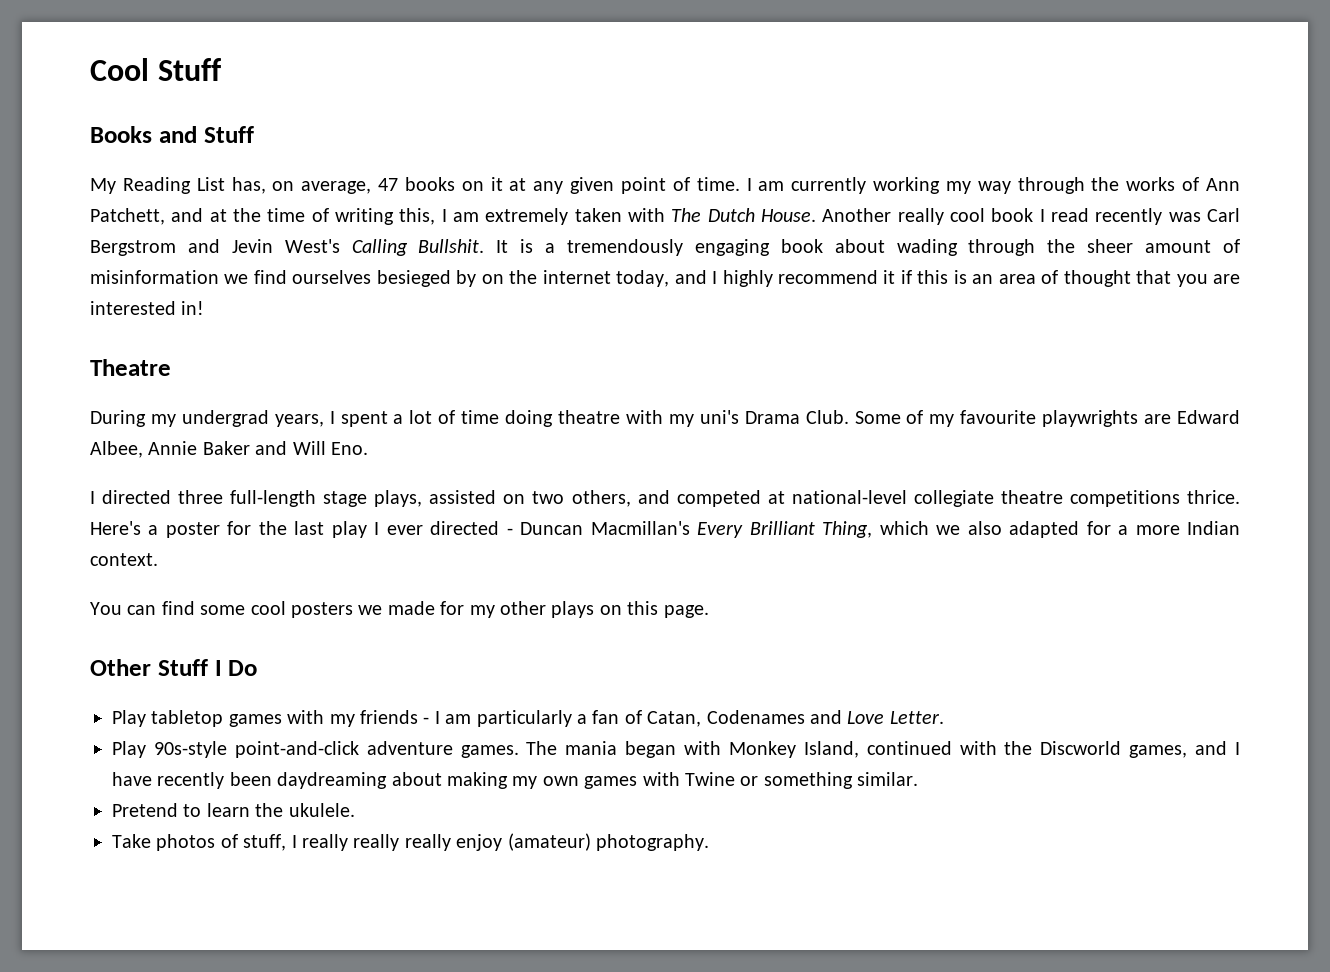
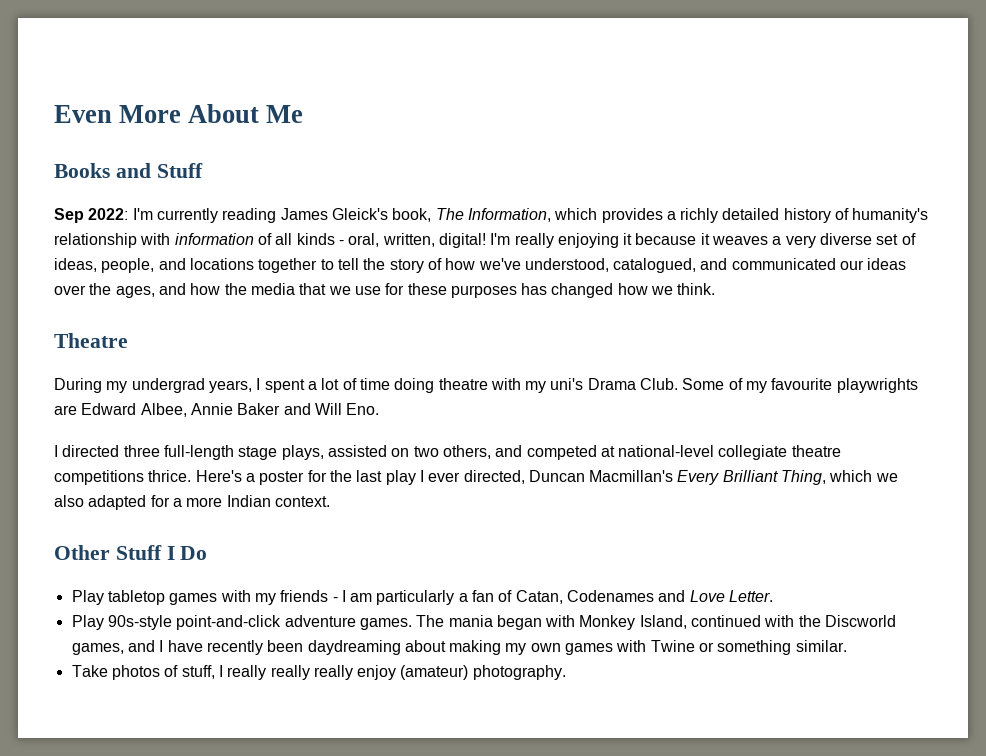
- Cool Stuff
+ Even More About Me
- My Reading List has, on average, 47 books on it at any given point of time. I am currently working my way through the works of Ann Patchett, and at the time of writing this, I am extremely taken with The Dutch House. Another really cool book I read recently was Carl Bergstrom and Jevin West's Calling Bullshit. It is a tremendously engaging book about wading through the sheer amount of misinformation we find ourselves besieged by on the internet today, and I highly recommend it if this is an area of thought that you are interested in!
+ Sep 2022: I'm currently reading James Gleick's book, The Information, which provides a richly detailed history of humanity's relationship with information of all kinds - oral, written, digital! I'm really enjoying it because it weaves a very diverse set of ideas, people, and locations together to tell the story of how we've understood, catalogued, and communicated our ideas over the ages, and how the media that we use for these purposes has changed how we think.
- Here's a poster for the last play I ever directed - Duncan Macmillan's Every Brilliant Thing, which we also adapted for a more Indian context.
+ Here's a poster for the last play I ever directed, Duncan Macmillan's Every Brilliant Thing, which we also adapted for a more Indian context.
- You can find some cool posters we made for my other plays on this page.
- Pretend to learn the ukulele.

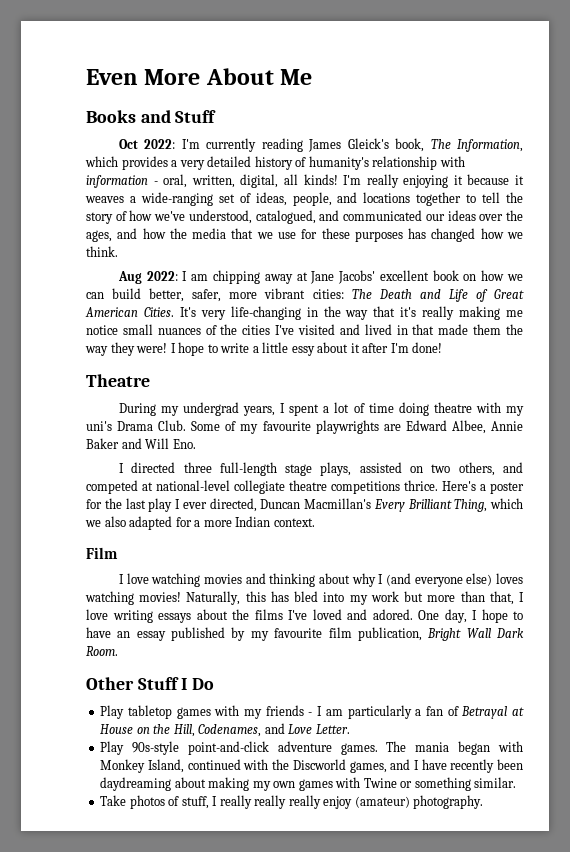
- Sep 2022: I'm currently reading James Gleick's book, The Information, which provides a richly detailed history of humanity's relationship with information of all kinds - oral, written, digital!
+ Oct 2022: I'm currently reading James Gleick's book, The Information, which provides a very detailed history of humanity's relationship with information - oral, written, digital, all kinds!
- I'm really enjoying it because it weaves a very diverse set of ideas, people, and locations together to tell the story of how we've understood, catalogued, and communicated our ideas over the ages, and how the media that we use for these purposes has changed how we think.
+ I'm really enjoying it because it weaves a wide-ranging set of ideas, people, and locations together to tell the story of how we've understood, catalogued, and communicated our ideas over the ages, and how the media that we use for these purposes has changed how we think.
+ Aug 2022: I am chipping away at Jane Jacobs' excellent book on how we can build better, safer, more vibrant cities: The Death and Life of Great American Cities. It's very life-changing in the way that it's really making me notice small nuances of the cities I've visited and lived in that made them the way they were! I hope to write a little essy about it after I'm done!
+ Film
+ I love watching movies and thinking about why I (and everyone else) loves watching movies! Naturally, this has bled into my work but more than that, I love writing essays about the films I've loved and adored. One day, I hope to have an essay published by my favourite film publication, Bright Wall Dark Room.
- Play tabletop games with my friends - I am particularly a fan of Catan, Codenames and Love Letter.
+ Play tabletop games with my friends - I am particularly a fan of Betrayal at House on the Hill, Codenames, and Love Letter.

